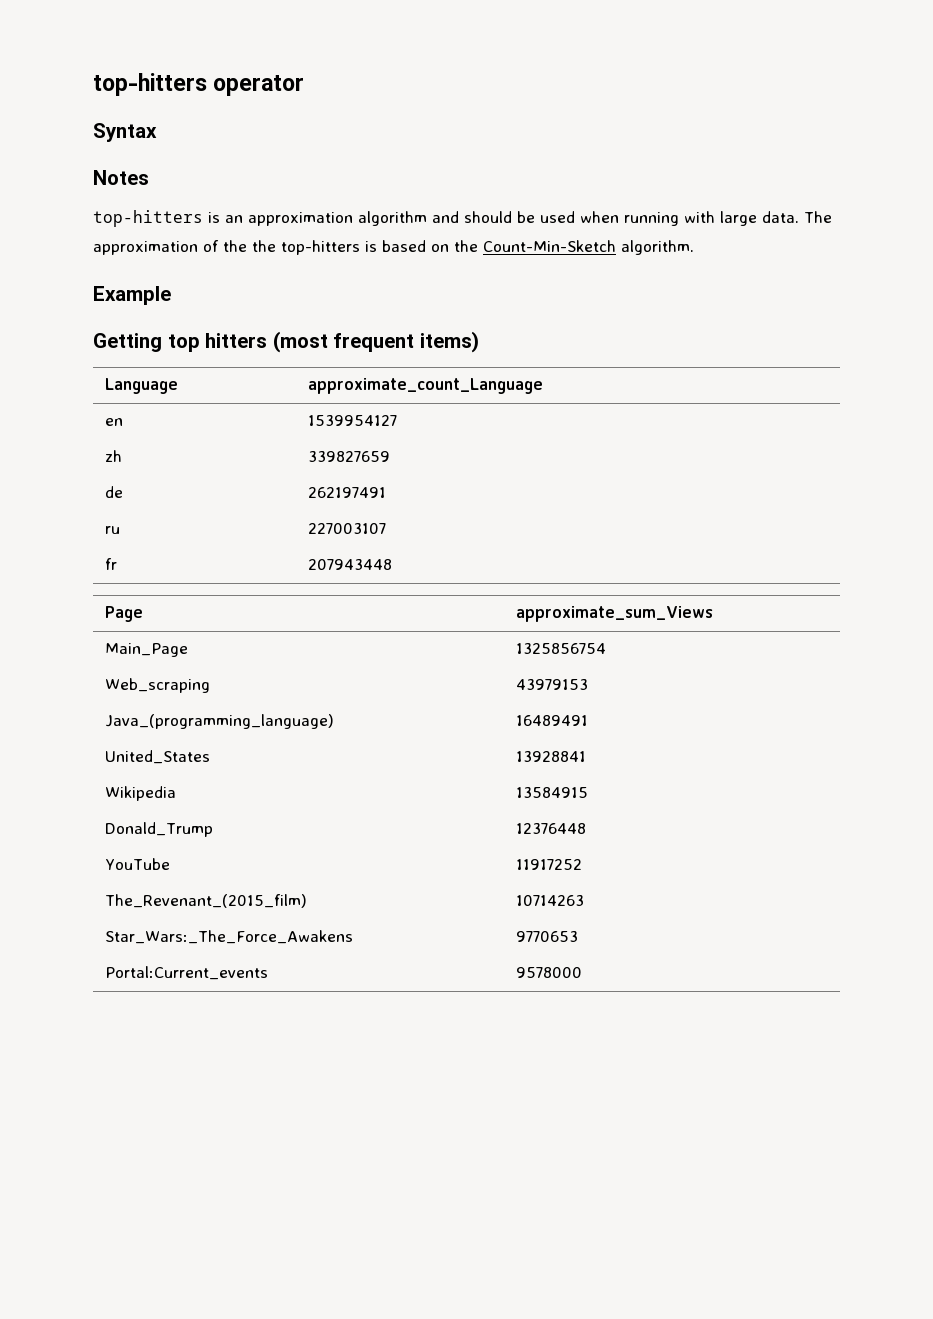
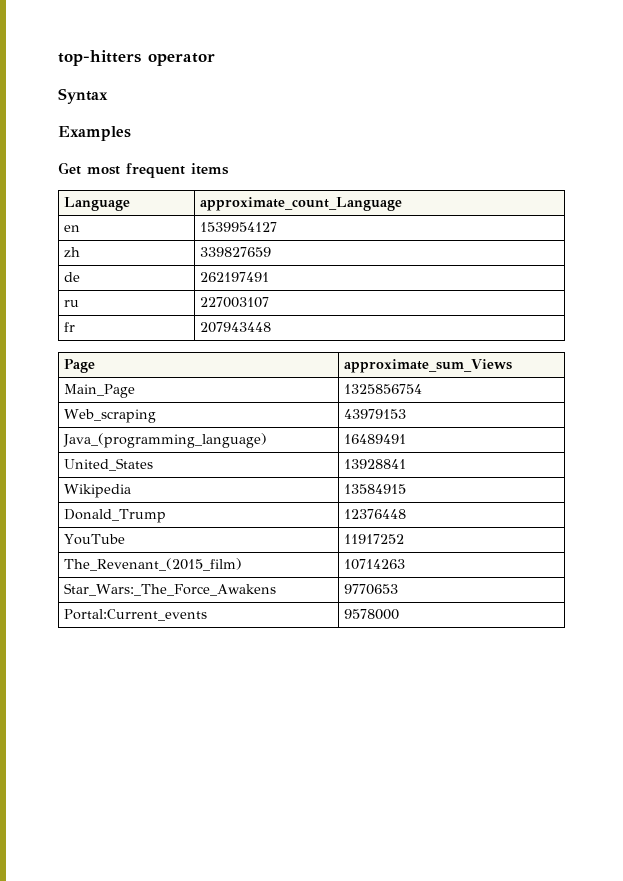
- Notes
- top-hitters is an approximation algorithm and should be used when running with large data. The approximation of the the top-hitters is based on the Count-Min-Sketch algorithm.
- Example
- Getting top hitters (most frequent items)
+ Examples
+ Get most frequent items

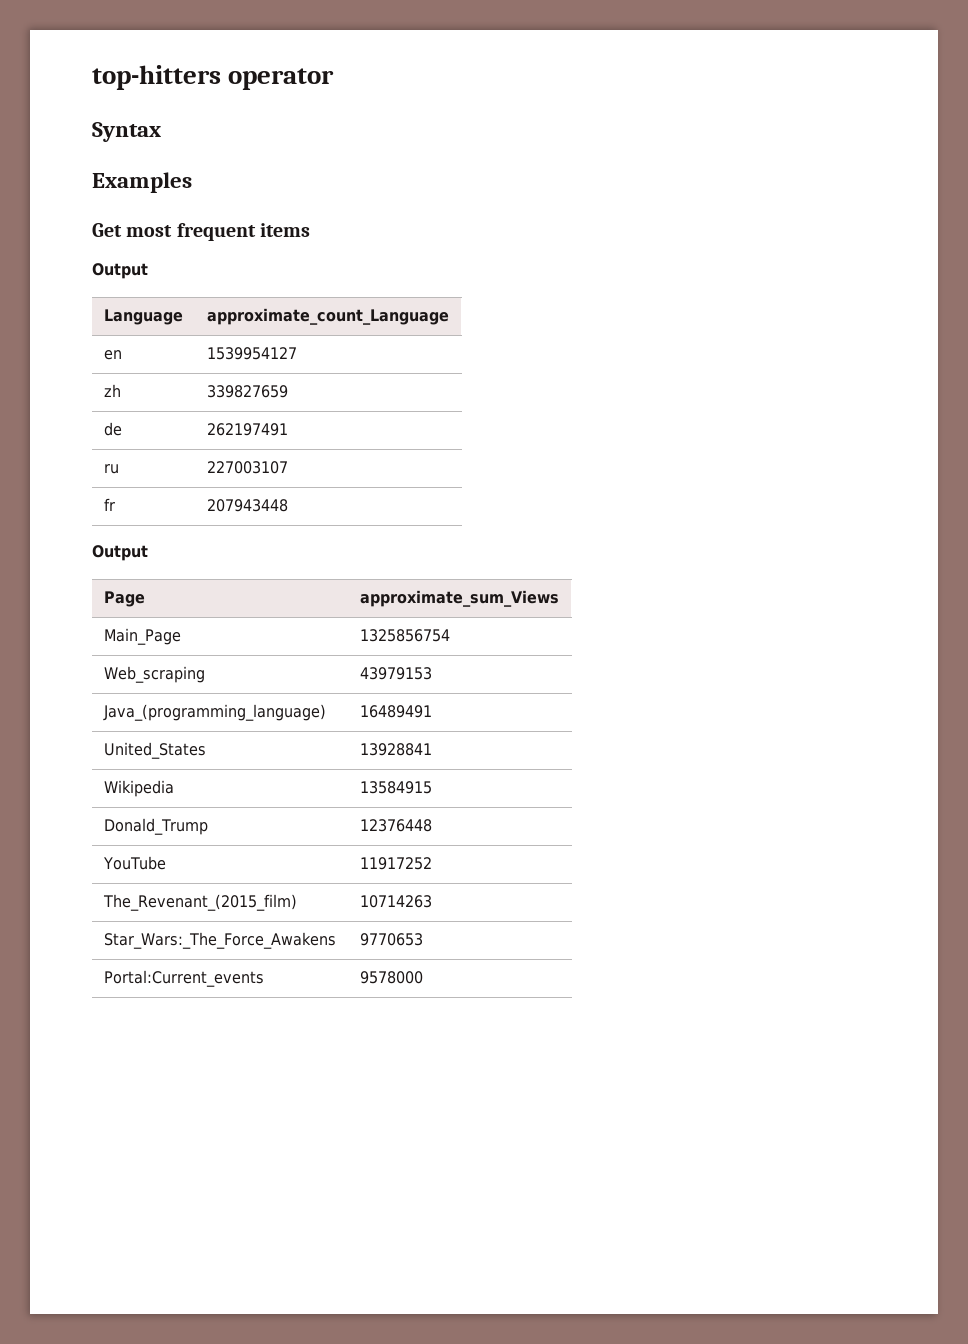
  Get most frequent items
+ Output
  fr | 207943448
+ Output

